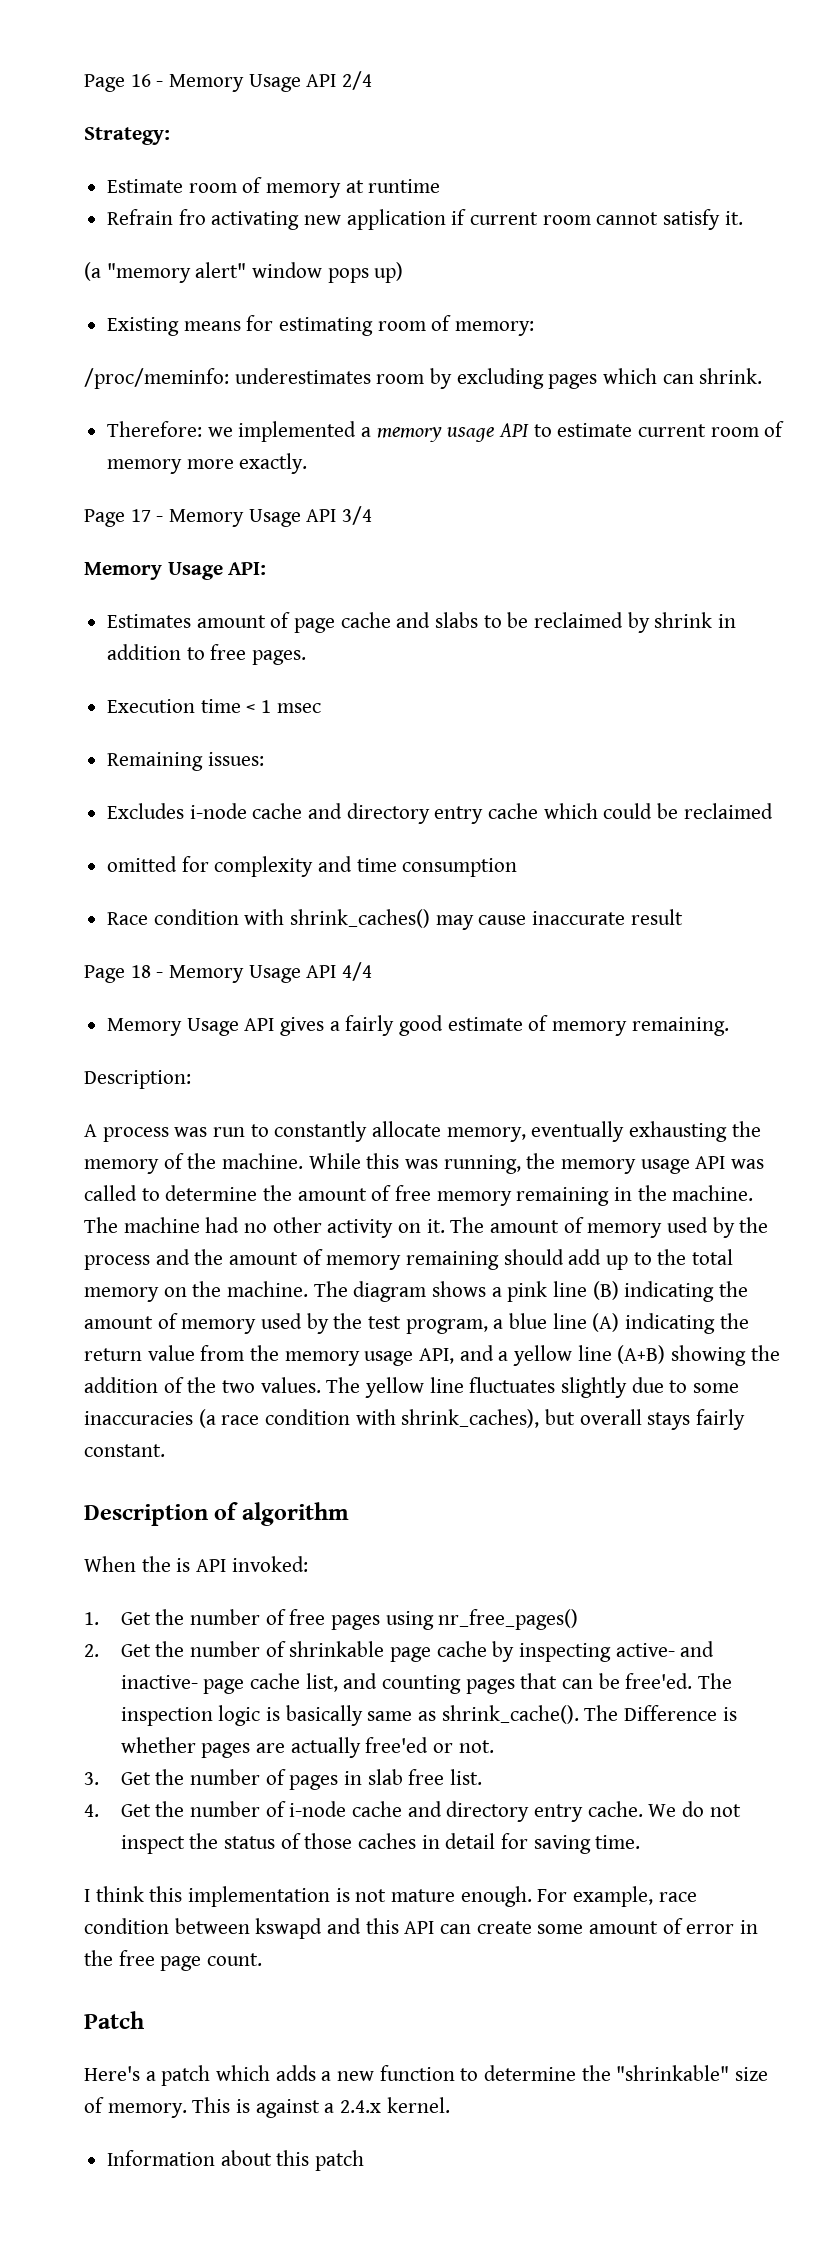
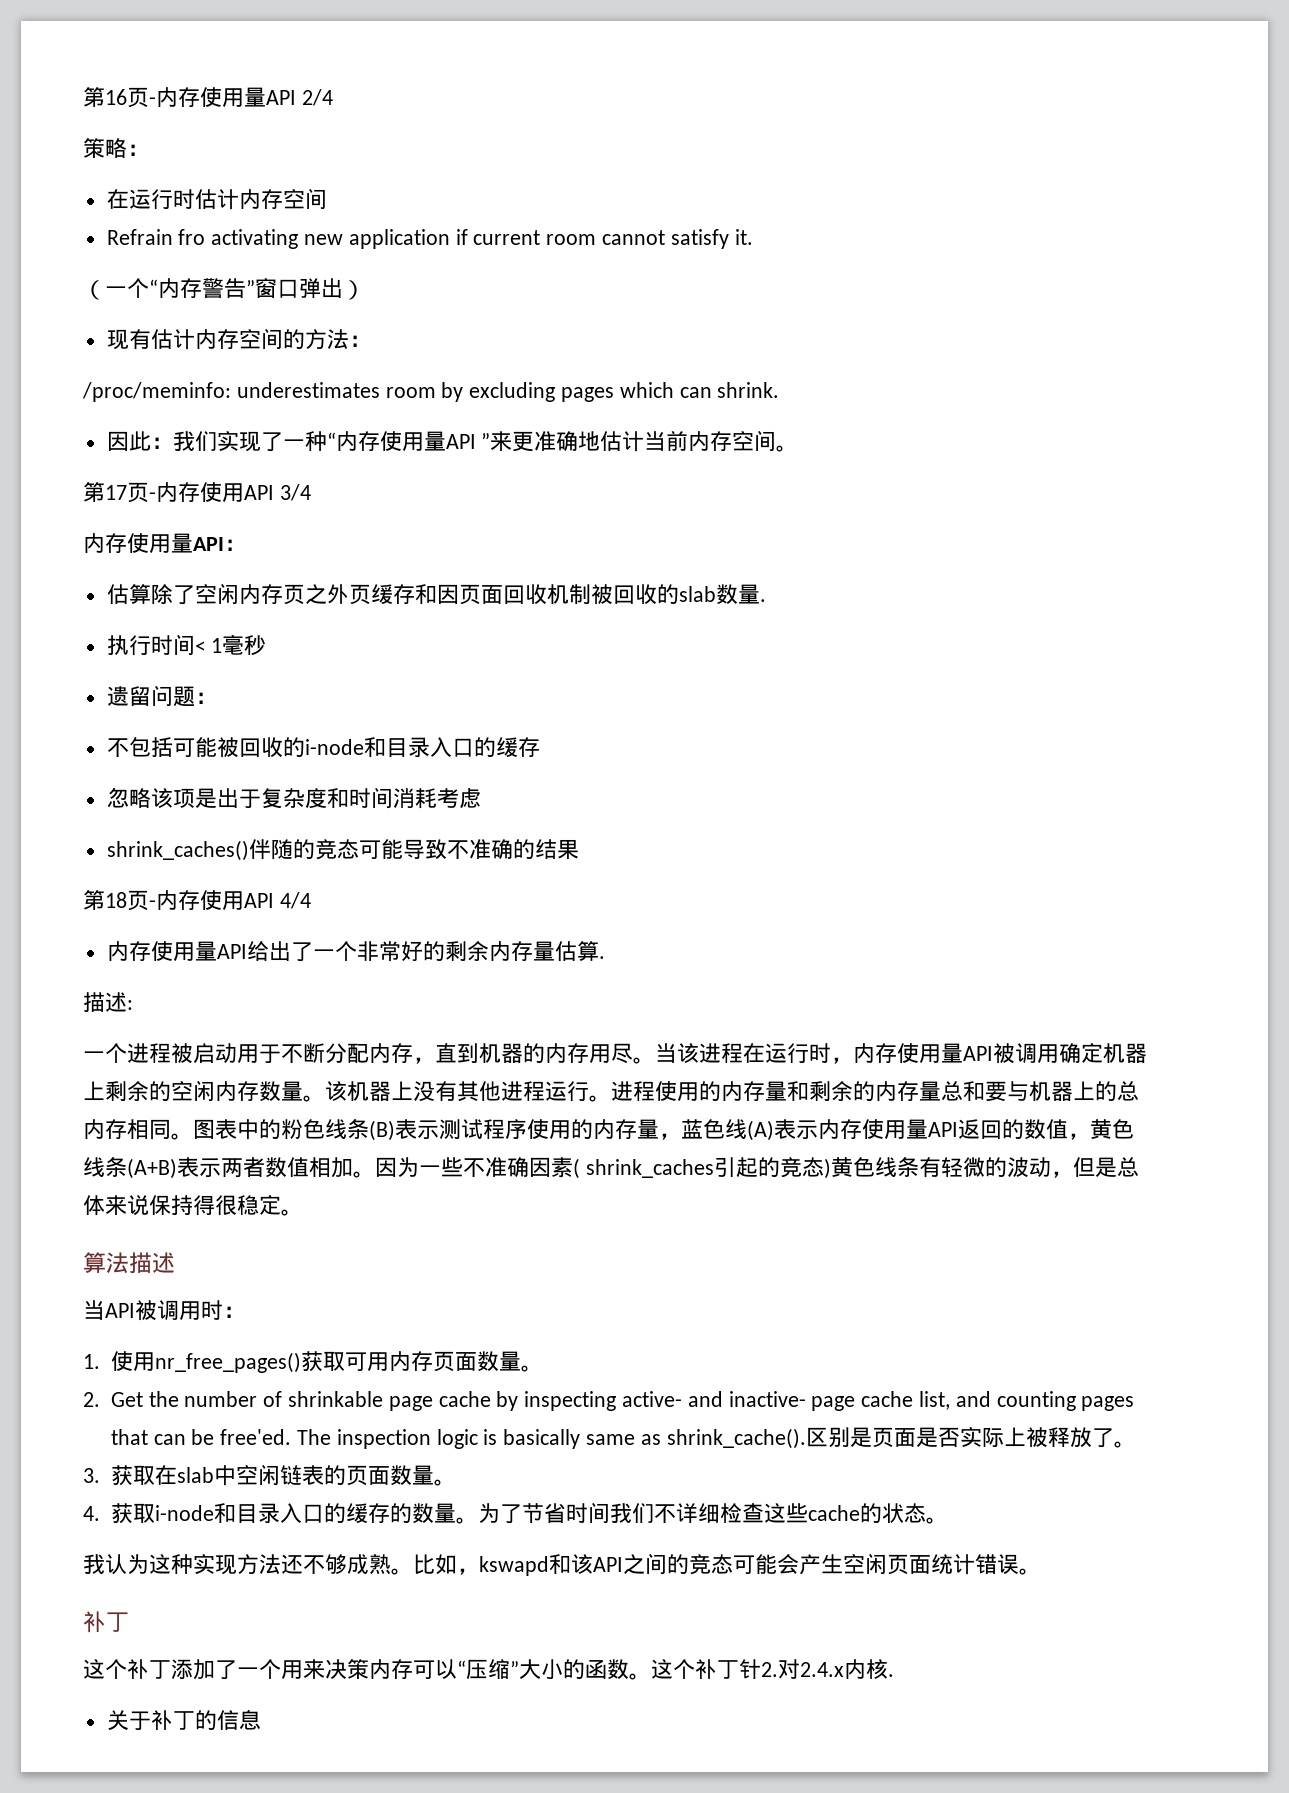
- Page 16 - Memory Usage API 2/4
- Strategy:
- Estimate room of memory at runtime
+ 第16页-内存使用量API 2/4
+ 策略：
+ 在运行时估计内存空间
- (a "memory alert" window pops up)
- Existing means for estimating room of memory:
+ （一个“内存警告”窗口弹出）
+ 现有估计内存空间的方法：
- Therefore: we implemented a memory usage API to estimate current room of memory more exactly.
- Page 17 - Memory Usage API 3/4
- Memory Usage API:
- Estimates amount of page cache and slabs to be reclaimed by shrink in addition to free pages.
- Execution time < 1 msec
- Remaining issues:
- Excludes i-node cache and directory entry cache which could be reclaimed
- omitted for complexity and time consumption
- Race condition with shrink_caches() may cause inaccurate result
- Page 18 - Memory Usage API 4/4
- Memory Usage API gives a fairly good estimate of memory remaining.
- Description:
- A process was run to constantly allocate memory, eventually exhausting the memory of the machine. While this was running, the memory usage API was called to determine the amount of free memory remaining in the machine. The machine had no other activity on it. The amount of memory used by the process and the amount of memory remaining should add up to the total memory on the machine. The diagram shows a pink line (B) indicating the amount of memory used by the test program, a blue line (A) indicating the return value from the memory usage API, and a yellow line (A+B) showing the addition of the two values. The yellow line fluctuates slightly due to some inaccuracies (a race condition with shrink_caches), but overall stays fairly constant.
- Description of algorithm
- When the is API invoked:
- 1. Get the number of free pages using nr_free_pages()
+ 因此：我们实现了一种“内存使用量API ”来更准确地估计当前内存空间。
+ 第17页-内存使用API 3/4
+ 内存使用量API：
+ 估算除了空闲内存页之外页缓存和因页面回收机制被回收的slab数量.
+ 执行时间< 1毫秒
+ 遗留问题：
+ 不包括可能被回收的i-node和目录入口的缓存
+ 忽略该项是出于复杂度和时间消耗考虑
+ shrink_caches()伴随的竞态可能导致不准确的结果
+ 第18页-内存使用API 4/4
+ 内存使用量API给出了一个非常好的剩余内存量估算.
+ 描述:
+ 一个进程被启动用于不断分配内存，直到机器的内存用尽。当该进程在运行时，内存使用量API被调用确定机器上剩余的空闲内存数量。该机器上没有其他进程运行。进程使用的内存量和剩余的内存量总和要与机器上的总内存相同。图表中的粉色线条(B)表示测试程序使用的内存量，蓝色线(A)表示内存使用量API返回的数值，黄色线条(A+B)表示两者数值相加。因为一些不准确因素( shrink_caches引起的竞态)黄色线条有轻微的波动，但是总体来说保持得很稳定。
+ 算法描述
+ 当API被调用时：
+ 1.使用nr_free_pages()获取可用内存页面数量。
- The Difference is whether pages are actually free'ed or not.
- 3. Get the number of pages in slab free list.
- 4. Get the number of i-node cache and directory entry cache. We do not inspect the status of those caches in detail for saving time.
- I think this implementation is not mature enough. For example, race condition between kswapd and this API can create some amount of error in the free page count.
- Patch
- Here's a patch which adds a new function to determine the "shrinkable" size of memory. This is against a 2.4.x kernel.
- Information about this patch
+ 区别是页面是否实际上被释放了。
+ 3.获取在slab中空闲链表的页面数量。
+ 4.获取i-node和目录入口的缓存的数量。为了节省时间我们不详细检查这些cache的状态。
+ 我认为这种实现方法还不够成熟。比如，kswapd和该API之间的竞态可能会产生空闲页面统计错误。
+ 补丁
+ 这个补丁添加了一个用来决策内存可以“压缩”大小的函数。这个补丁针2.对2.4.x内核.
+ 关于补丁的信息

